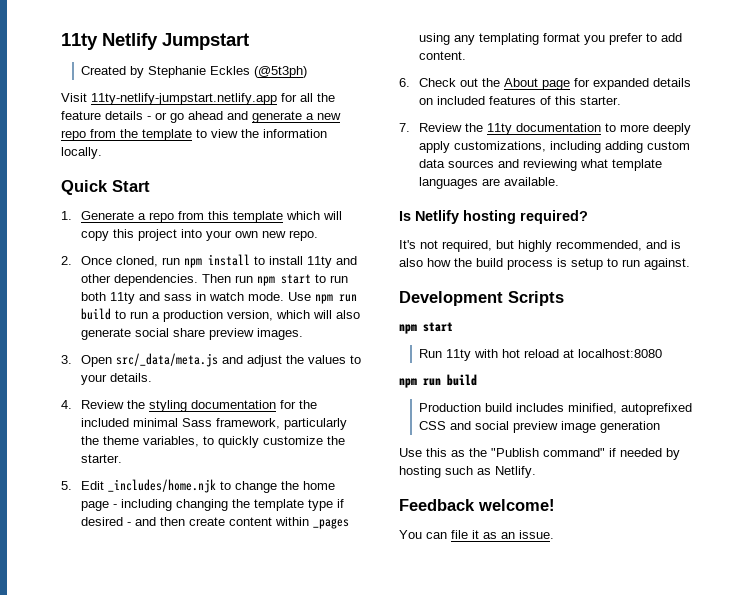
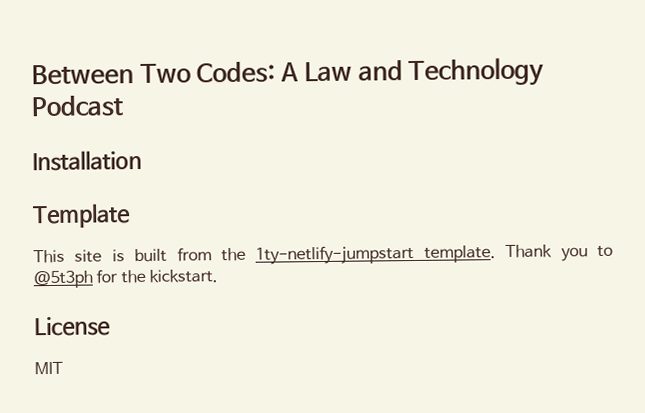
- 11ty Netlify Jumpstart
- Created by Stephanie Eckles (@5t3ph)
- Visit 11ty-netlify-jumpstart.netlify.app for all the feature details - or go ahead and generate a new repo from the template to view the information locally.
- Quick Start
- 1. Generate a repo from this template which will copy this project into your own new repo.
- 2. Once cloned, run npm install to install 11ty and other dependencies. Then run npm start to run both 11ty and sass in watch mode. Use npm run build to run a production version, which will also generate social share preview images.
- 3. Open src/_data/meta.js and adjust the values to your details.
- 4. Review the styling documentation for the included minimal Sass framework, particularly the theme variables, to quickly customize the starter.
- 5. Edit _includes/home.njk to change the home page - including changing the template type if desired - and then create content within _pages using any templating format you prefer to add content.
- 6. Check out the About page for expanded details on included features of this starter.
- 7. Review the 11ty documentation to more deeply apply customizations, including adding custom data sources and reviewing what template languages are available.
- Is Netlify hosting required?
- It's not required, but highly recommended, and is also how the build process is setup to run against.
- Development Scripts
- npm start
- Run 11ty with hot reload at localhost:8080
- npm run build
- Production build includes minified, autoprefixed CSS and social preview image generation
- Use this as the "Publish command" if needed by hosting such as Netlify.
- Feedback welcome!
- You can file it as an issue.
+ Between Two Codes: A Law and Technology Podcast
+ Installation
+ Template
+ This site is built from the 1ty-netlify-jumpstart template. Thank you to @5t3ph for the kickstart.
+ License
+ MIT

